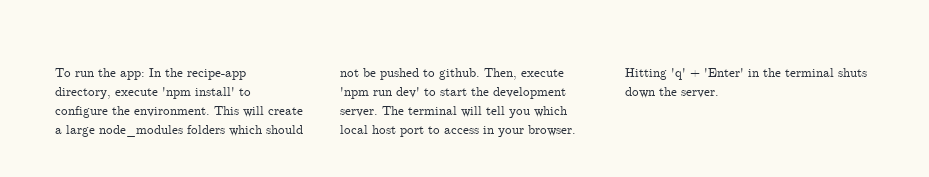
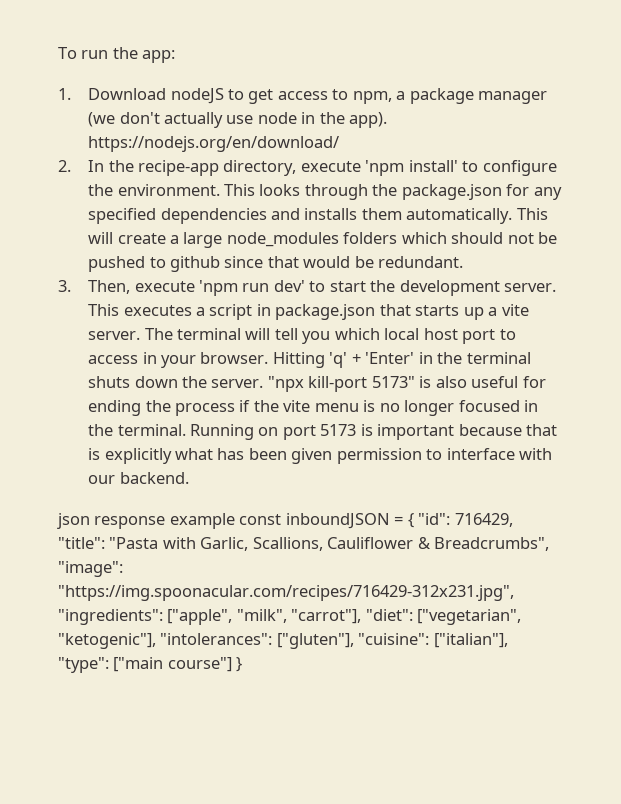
- To run the app: In the recipe-app directory, execute 'npm install' to configure the environment.
+ To run the app:
+ 1. Download nodeJS to get access to npm, a package manager (we don't actually use node in the app). https://nodejs.org/en/download/
+ 2. In the recipe-app directory, execute 'npm install' to configure the environment.
- This will create a large node_modules folders which should not be pushed to github. Then, execute 'npm run dev' to start the development server.
+ This looks through the package.json for any specified dependencies and installs them automatically. This will create a large node_modules folders which should not be pushed to github since that would be redundant.
+ 3. Then, execute 'npm run dev' to start the development server.
+ This executes a script in package.json that starts up a vite server.
+ "npx kill-port 5173" is also useful for ending the process if the vite menu is no longer focused in the terminal. Running on port 5173 is important because that is explicitly what has been given permission to interface with our backend.
+ json response example const inboundJSON = { "id": 716429, "title": "Pasta with Garlic, Scallions, Cauliflower & Breadcrumbs", "image": "https://img.spoonacular.com/recipes/716429-312x231.jpg", "ingredients": ["apple", "milk", "carrot"], "diet": ["vegetarian", "ketogenic"], "intolerances": ["gluten"], "cuisine": ["italian"], "type": ["main course"] }

